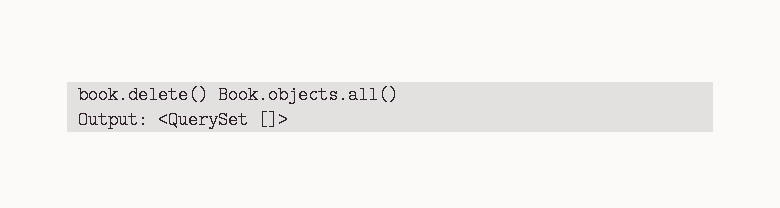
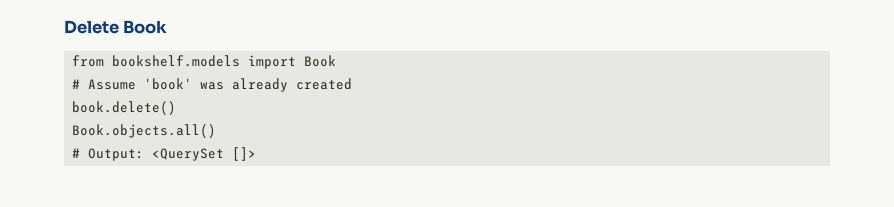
+ Delete Book
+ from bookshelf.models import Book
+ # Assume 'book' was already created
- book.delete() Book.objects.all()
+ book.delete()
+ Book.objects.all()
- Output: <QuerySet []>
+ # Output: <QuerySet []>

